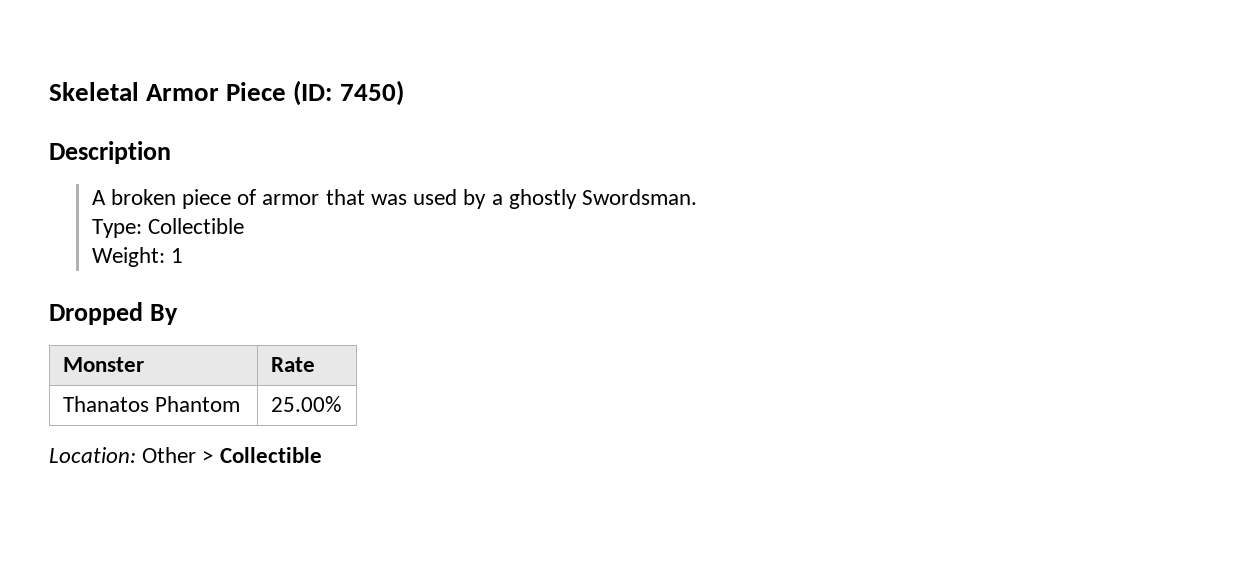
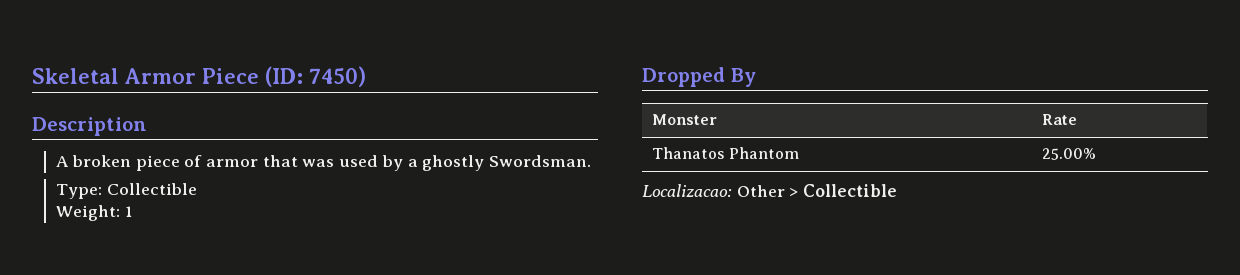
- Location: Other > Collectible
+ Localizacao: Other > Collectible

